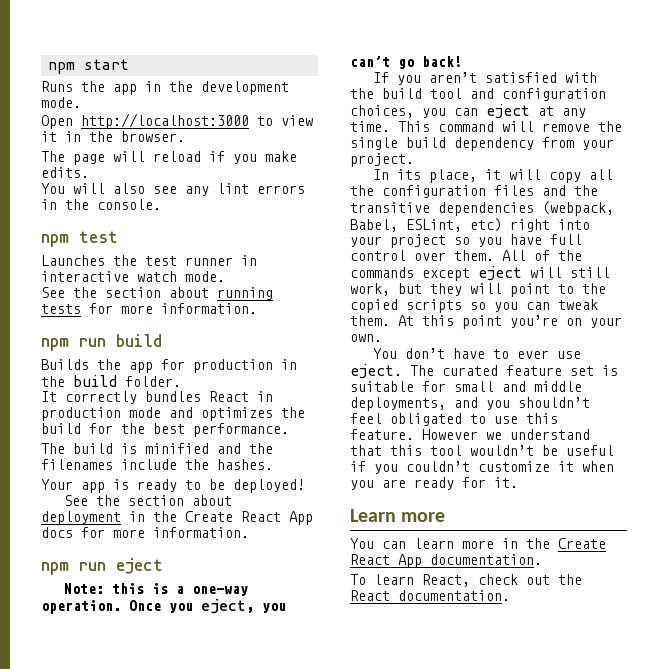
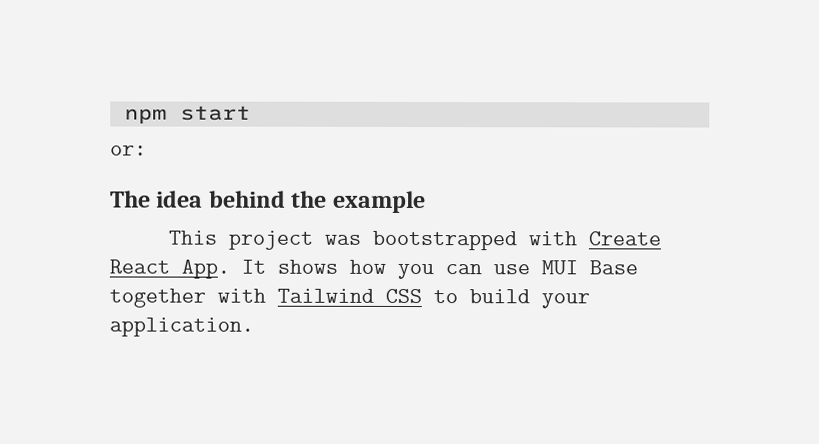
- Runs the app in the development mode.
- Open http://localhost:3000 to view it in the browser.
- The page will reload if you make edits.
- You will also see any lint errors in the console.
- npm test
- Launches the test runner in interactive watch mode.
- See the section about running tests for more information.
- npm run build
- Builds the app for production in the build folder.
- It correctly bundles React in production mode and optimizes the build for the best performance.
- The build is minified and the filenames include the hashes.
- Your app is ready to be deployed!
- See the section about deployment in the Create React App docs for more information.
- npm run eject
- Note: this is a one-way operation. Once you eject, you can’t go back!
- If you aren’t satisfied with the build tool and configuration choices, you can eject at any time. This command will remove the single build dependency from your project.
- In its place, it will copy all the configuration files and the transitive dependencies (webpack, Babel, ESLint, etc) right into your project so you have full control over them. All of the commands except eject will still work, but they will point to the copied scripts so you can tweak them. At this point you’re on your own.
- You don’t have to ever use eject. The curated feature set is suitable for small and middle deployments, and you shouldn’t feel obligated to use this feature. However we understand that this tool wouldn’t be useful if you couldn’t customize it when you are ready for it.
- Learn more
- You can learn more in the Create React App documentation.
- To learn React, check out the React documentation.
+ or:
+ The idea behind the example
+ This project was bootstrapped with Create React App. It shows how you can use MUI Base together with Tailwind CSS to build your application.

